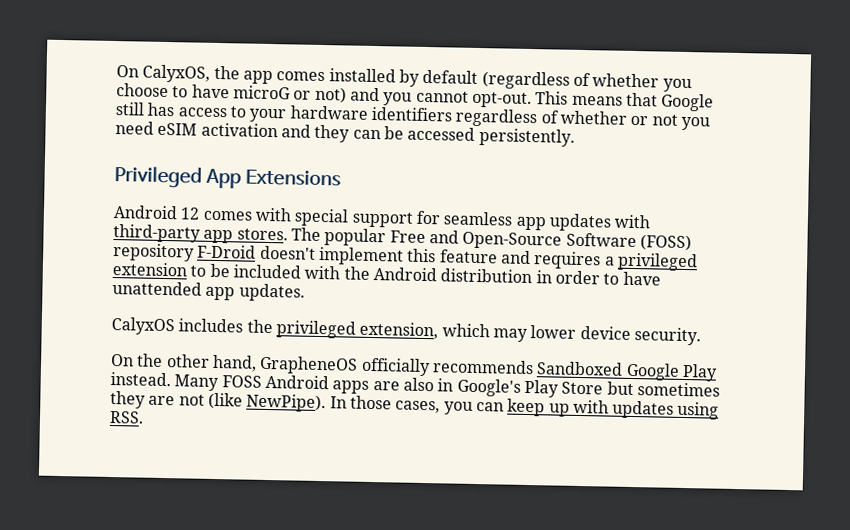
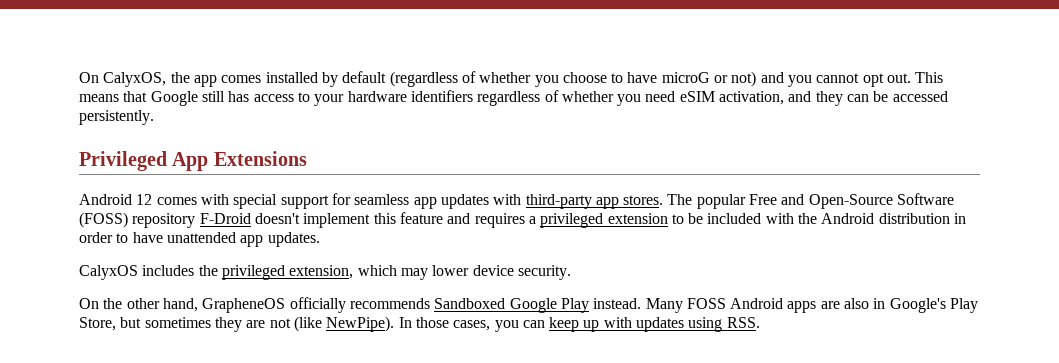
- On CalyxOS, the app comes installed by default (regardless of whether you choose to have microG or not) and you cannot opt-out.
+ On CalyxOS, the app comes installed by default (regardless of whether you choose to have microG or not) and you cannot opt out.
- This means that Google still has access to your hardware identifiers regardless of whether or not you need eSIM activation and they can be accessed persistently.
+ This means that Google still has access to your hardware identifiers regardless of whether you need eSIM activation, and they can be accessed persistently.
- Many FOSS Android apps are also in Google's Play Store but sometimes they are not (like NewPipe).
+ Many FOSS Android apps are also in Google's Play Store, but sometimes they are not (like NewPipe).

